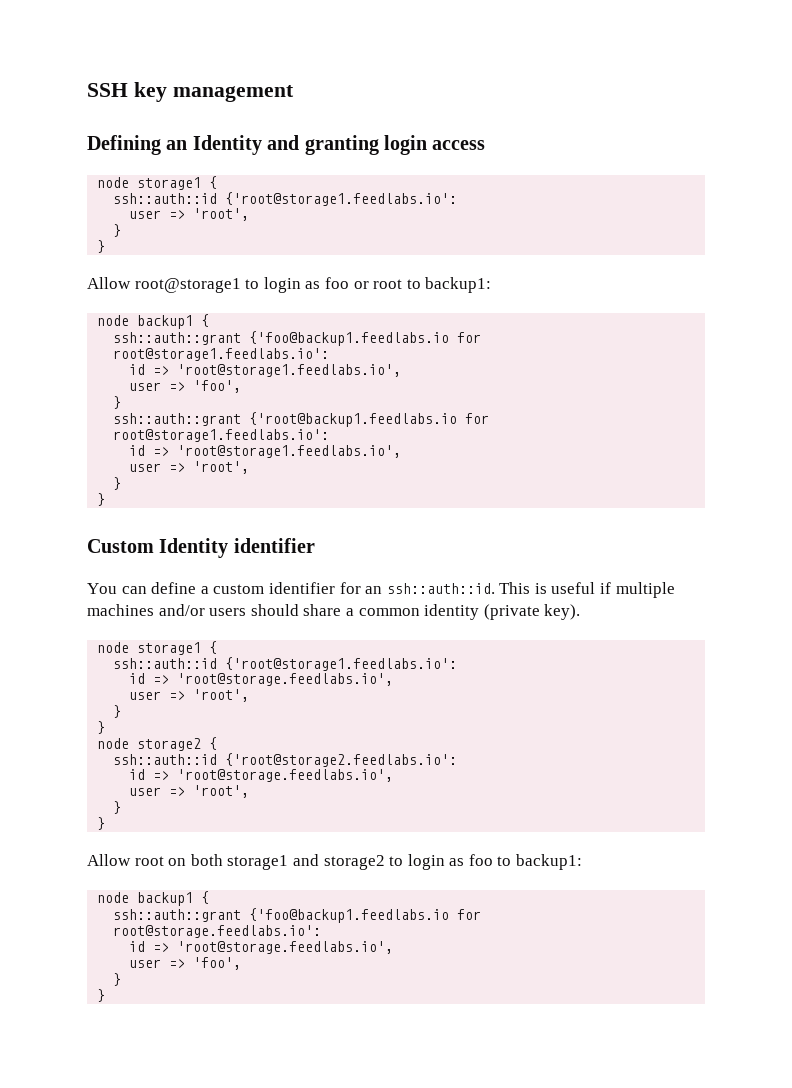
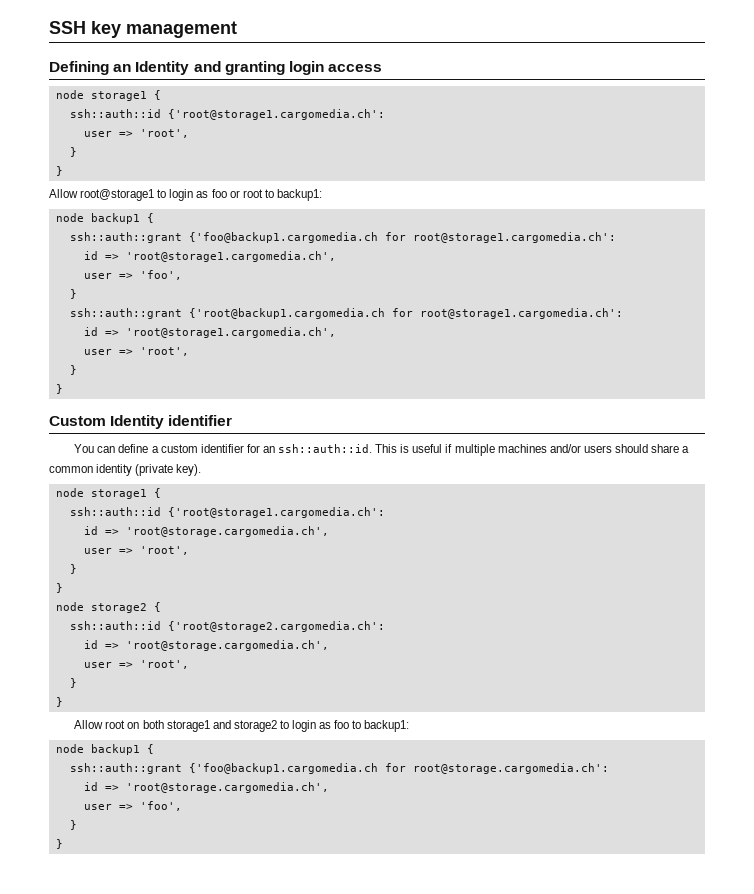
  Defining an Identity and granting login access
  node storage1 {
- ssh::auth::id {'root@storage1.feedlabs.io':
+ ssh::auth::id {'root@storage1.cargomedia.ch':
- ssh::auth::grant {'foo@backup1.feedlabs.io for root@storage1.feedlabs.io':
- id => 'root@storage1.feedlabs.io',
+ ssh::auth::grant {'foo@backup1.cargomedia.ch for root@storage1.cargomedia.ch':
+ id => 'root@storage1.cargomedia.ch',
- ssh::auth::grant {'root@backup1.feedlabs.io for root@storage1.feedlabs.io':
- id => 'root@storage1.feedlabs.io',
+ ssh::auth::grant {'root@backup1.cargomedia.ch for root@storage1.cargomedia.ch':
+ id => 'root@storage1.cargomedia.ch',
  This is useful if multiple machines and/or users should share a common identity (private key).
  node storage1 {
- ssh::auth::id {'root@storage1.feedlabs.io':
- id => 'root@storage.feedlabs.io',
+ ssh::auth::id {'root@storage1.cargomedia.ch':
+ id => 'root@storage.cargomedia.ch',
- ssh::auth::id {'root@storage2.feedlabs.io':
- id => 'root@storage.feedlabs.io',
+ ssh::auth::id {'root@storage2.cargomedia.ch':
+ id => 'root@storage.cargomedia.ch',
- ssh::auth::grant {'foo@backup1.feedlabs.io for root@storage.feedlabs.io':
- id => 'root@storage.feedlabs.io',
+ ssh::auth::grant {'foo@backup1.cargomedia.ch for root@storage.cargomedia.ch':
+ id => 'root@storage.cargomedia.ch',

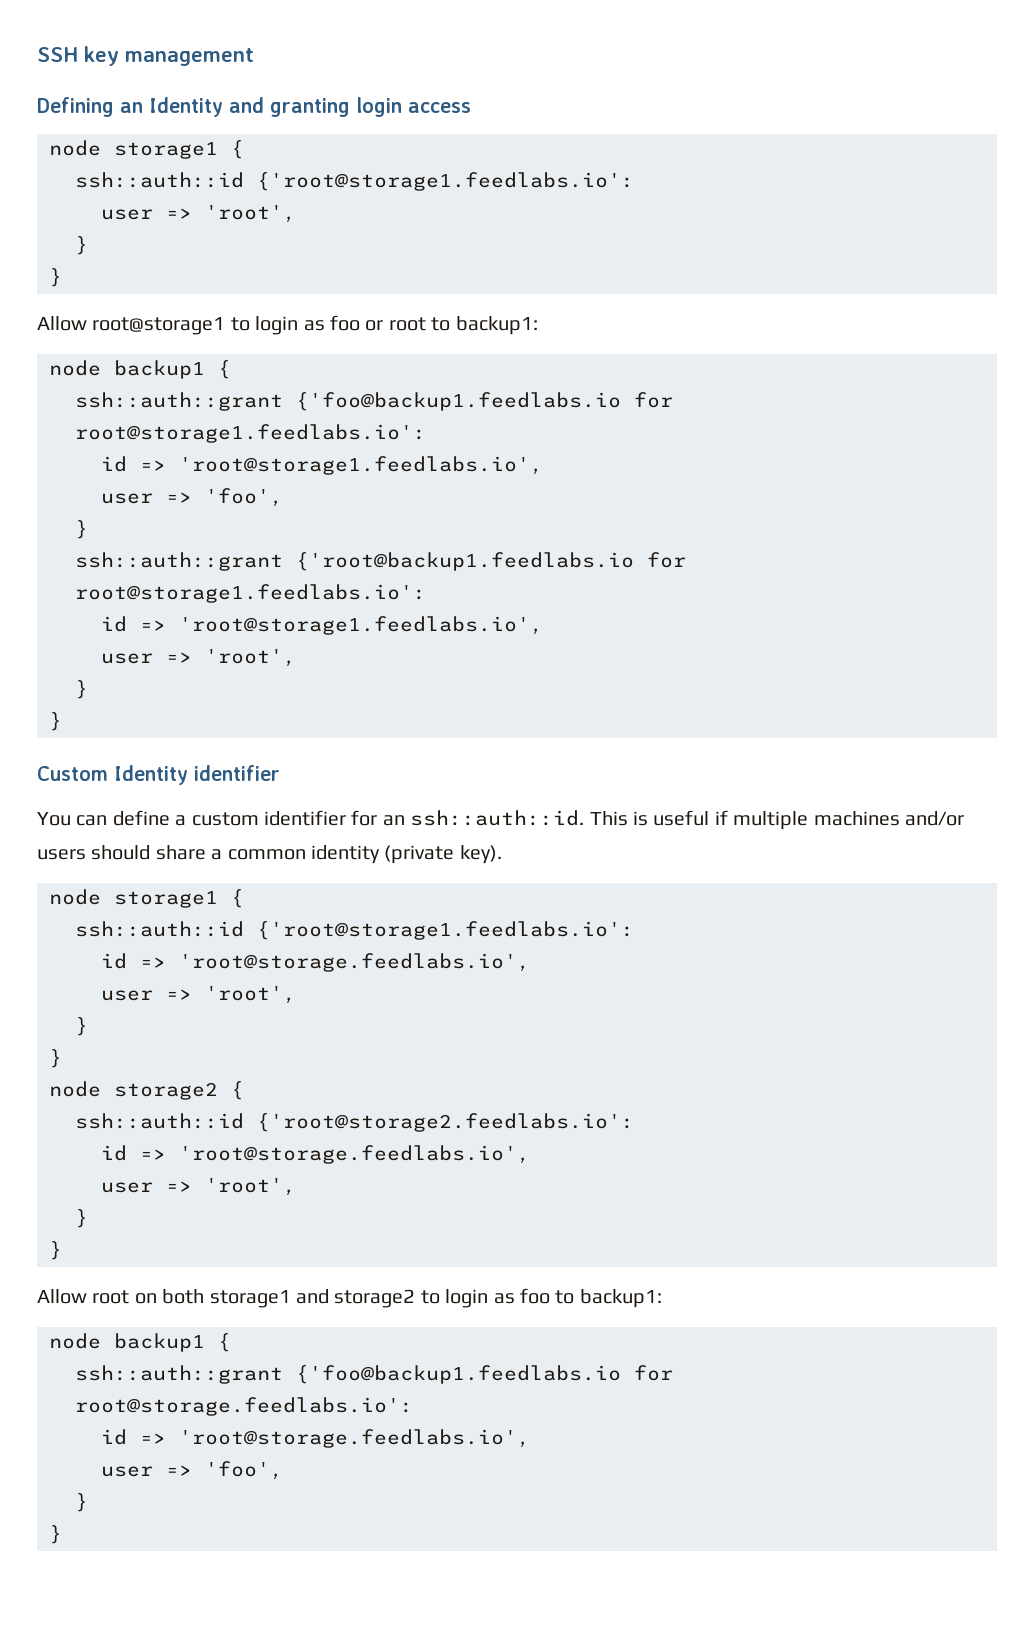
  Defining an Identity and granting login access
  node storage1 {
- ssh::auth::id {'root@storage1.cargomedia.ch':
+ ssh::auth::id {'root@storage1.feedlabs.io':
- ssh::auth::grant {'foo@backup1.cargomedia.ch for root@storage1.cargomedia.ch':
- id => 'root@storage1.cargomedia.ch',
+ ssh::auth::grant {'foo@backup1.feedlabs.io for root@storage1.feedlabs.io':
+ id => 'root@storage1.feedlabs.io',
- ssh::auth::grant {'root@backup1.cargomedia.ch for root@storage1.cargomedia.ch':
- id => 'root@storage1.cargomedia.ch',
+ ssh::auth::grant {'root@backup1.feedlabs.io for root@storage1.feedlabs.io':
+ id => 'root@storage1.feedlabs.io',
  This is useful if multiple machines and/or users should share a common identity (private key).
  node storage1 {
- ssh::auth::id {'root@storage1.cargomedia.ch':
- id => 'root@storage.cargomedia.ch',
+ ssh::auth::id {'root@storage1.feedlabs.io':
+ id => 'root@storage.feedlabs.io',
- ssh::auth::id {'root@storage2.cargomedia.ch':
- id => 'root@storage.cargomedia.ch',
+ ssh::auth::id {'root@storage2.feedlabs.io':
+ id => 'root@storage.feedlabs.io',
- ssh::auth::grant {'foo@backup1.cargomedia.ch for root@storage.cargomedia.ch':
- id => 'root@storage.cargomedia.ch',
+ ssh::auth::grant {'foo@backup1.feedlabs.io for root@storage.feedlabs.io':
+ id => 'root@storage.feedlabs.io',

